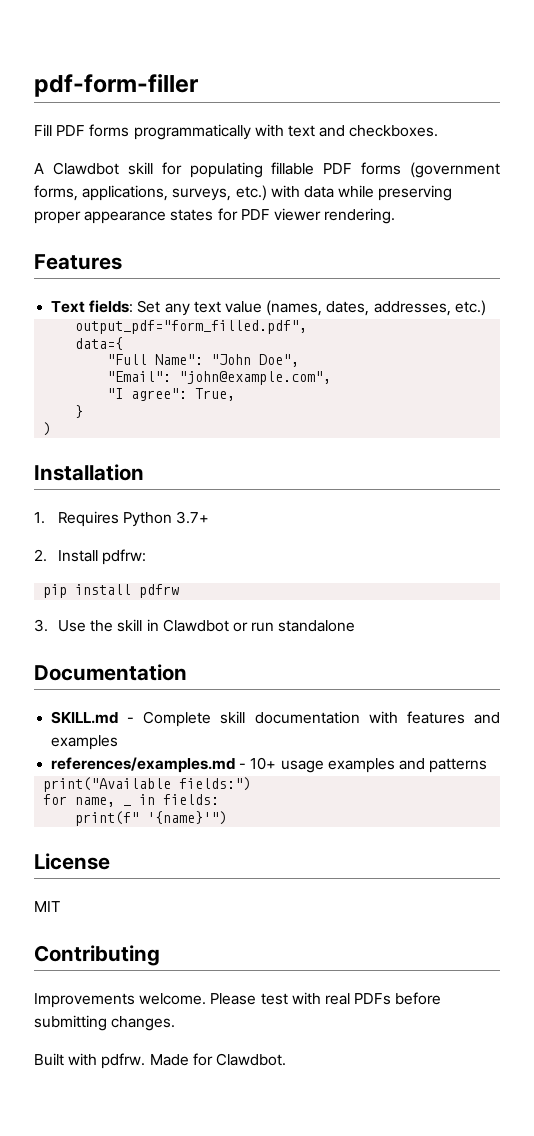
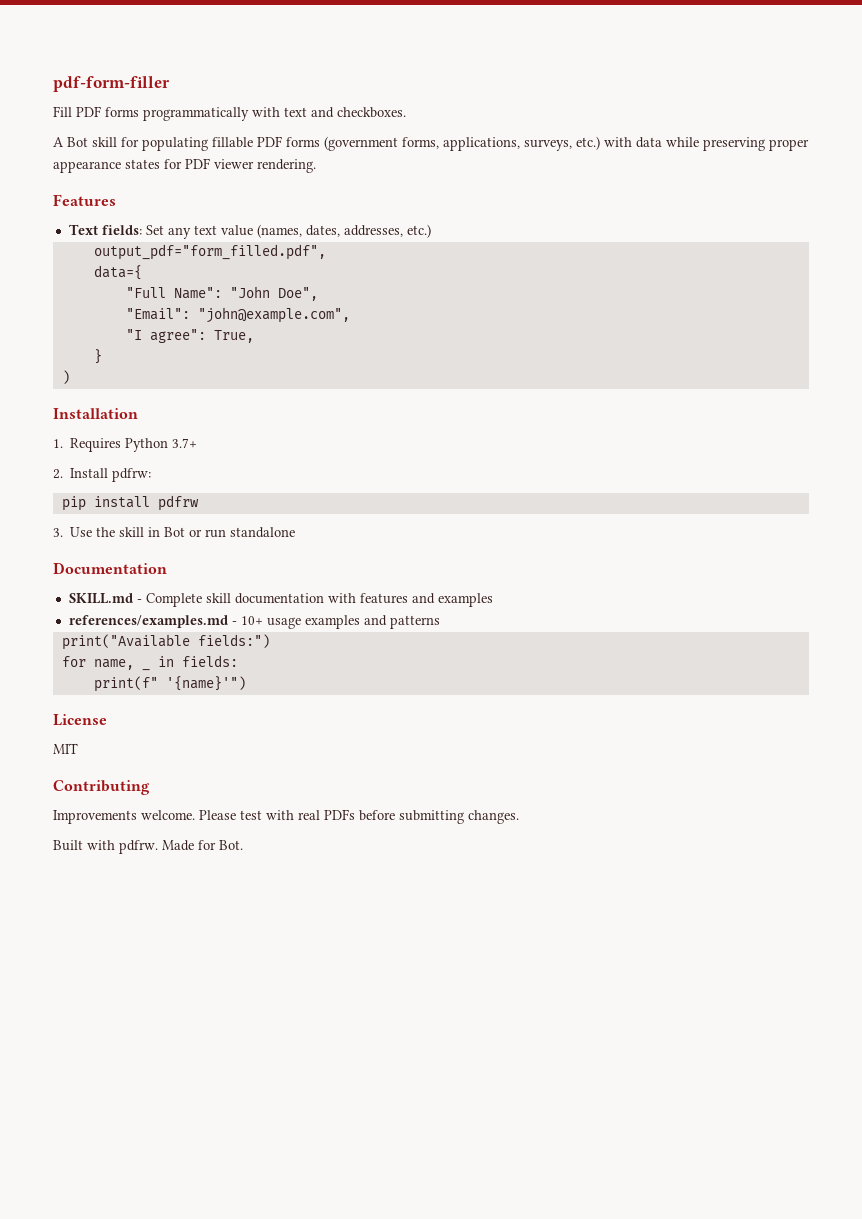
- A Clawdbot skill for populating fillable PDF forms (government forms, applications, surveys, etc.) with data while preserving proper appearance states for PDF viewer rendering.
+ A Bot skill for populating fillable PDF forms (government forms, applications, surveys, etc.) with data while preserving proper appearance states for PDF viewer rendering.
- 3. Use the skill in Clawdbot or run standalone
+ 3. Use the skill in Bot or run standalone
- Made for Clawdbot.
+ Made for Bot.

